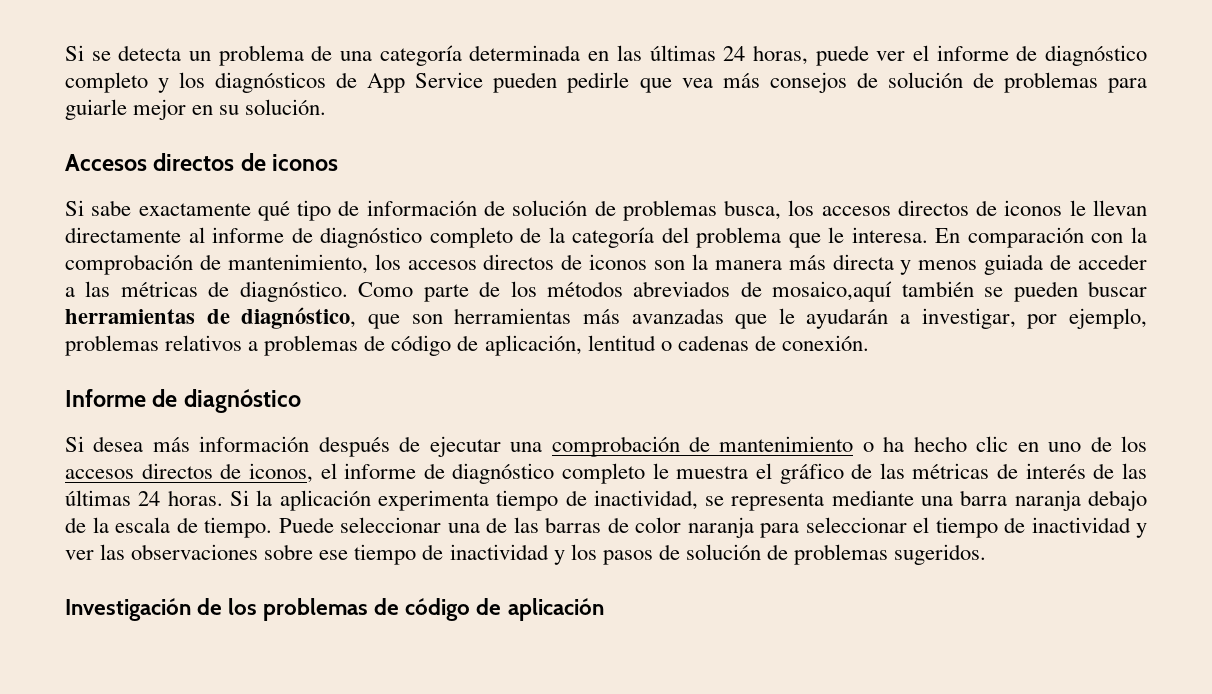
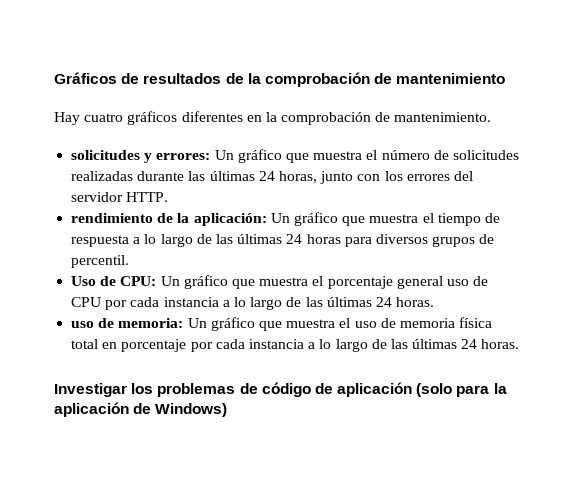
- Si se detecta un problema de una categoría determinada en las últimas 24 horas, puede ver el informe de diagnóstico completo y los diagnósticos de App Service pueden pedirle que vea más consejos de solución de problemas para guiarle mejor en su solución.
- Accesos directos de iconos
- Si sabe exactamente qué tipo de información de solución de problemas busca, los accesos directos de iconos le llevan directamente al informe de diagnóstico completo de la categoría del problema que le interesa. En comparación con la comprobación de mantenimiento, los accesos directos de iconos son la manera más directa y menos guiada de acceder a las métricas de diagnóstico. Como parte de los métodos abreviados de mosaico,aquí también se pueden buscar herramientas de diagnóstico, que son herramientas más avanzadas que le ayudarán a investigar, por ejemplo, problemas relativos a problemas de código de aplicación, lentitud o cadenas de conexión.
- Informe de diagnóstico
- Si desea más información después de ejecutar una comprobación de mantenimiento o ha hecho clic en uno de los accesos directos de iconos, el informe de diagnóstico completo le muestra el gráfico de las métricas de interés de las últimas 24 horas. Si la aplicación experimenta tiempo de inactividad, se representa mediante una barra naranja debajo de la escala de tiempo. Puede seleccionar una de las barras de color naranja para seleccionar el tiempo de inactividad y ver las observaciones sobre ese tiempo de inactividad y los pasos de solución de problemas sugeridos.
- Investigación de los problemas de código de aplicación
+ Gráficos de resultados de la comprobación de mantenimiento
+ Hay cuatro gráficos diferentes en la comprobación de mantenimiento.
+ solicitudes y errores: Un gráfico que muestra el número de solicitudes realizadas durante las últimas 24 horas, junto con los errores del servidor HTTP.
+ rendimiento de la aplicación: Un gráfico que muestra el tiempo de respuesta a lo largo de las últimas 24 horas para diversos grupos de percentil.
+ Uso de CPU: Un gráfico que muestra el porcentaje general uso de CPU por cada instancia a lo largo de las últimas 24 horas.
+ uso de memoria: Un gráfico que muestra el uso de memoria física total en porcentaje por cada instancia a lo largo de las últimas 24 horas.
+ Investigar los problemas de código de aplicación (solo para la aplicación de Windows)

